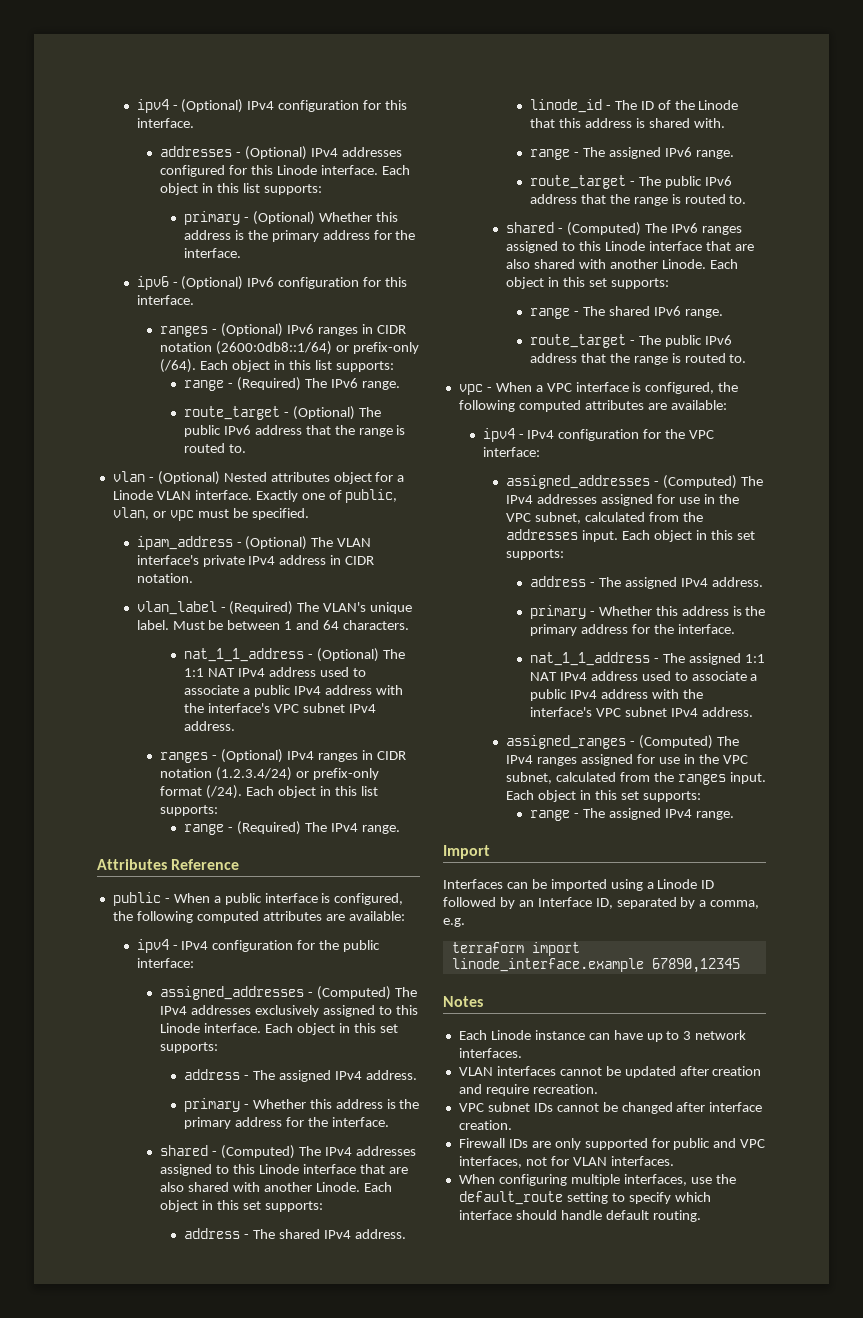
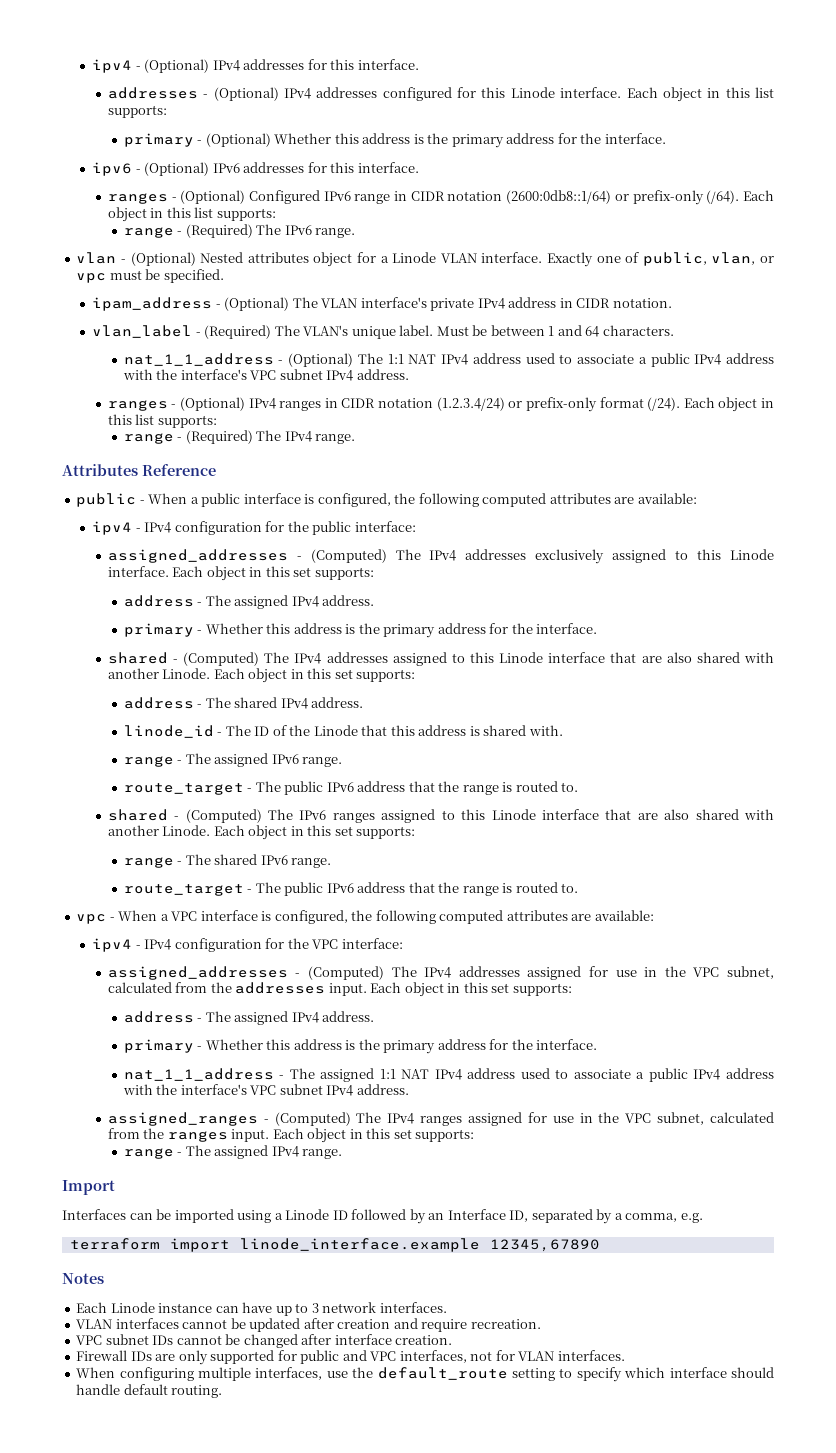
- ipv4 - (Optional) IPv4 configuration for this interface.
+ ipv4 - (Optional) IPv4 addresses for this interface.
- ipv6 - (Optional) IPv6 configuration for this interface.
+ ipv6 - (Optional) IPv6 addresses for this interface.
- ranges - (Optional) IPv6 ranges in CIDR notation (2600:0db8::1/64) or prefix-only (/64).
+ ranges - (Optional) Configured IPv6 range in CIDR notation (2600:0db8::1/64) or prefix-only (/64).
- route_target - (Optional) The public IPv6 address that the range is routed to.
- terraform import linode_interface.example 67890,12345
+ terraform import linode_interface.example 12345,67890

